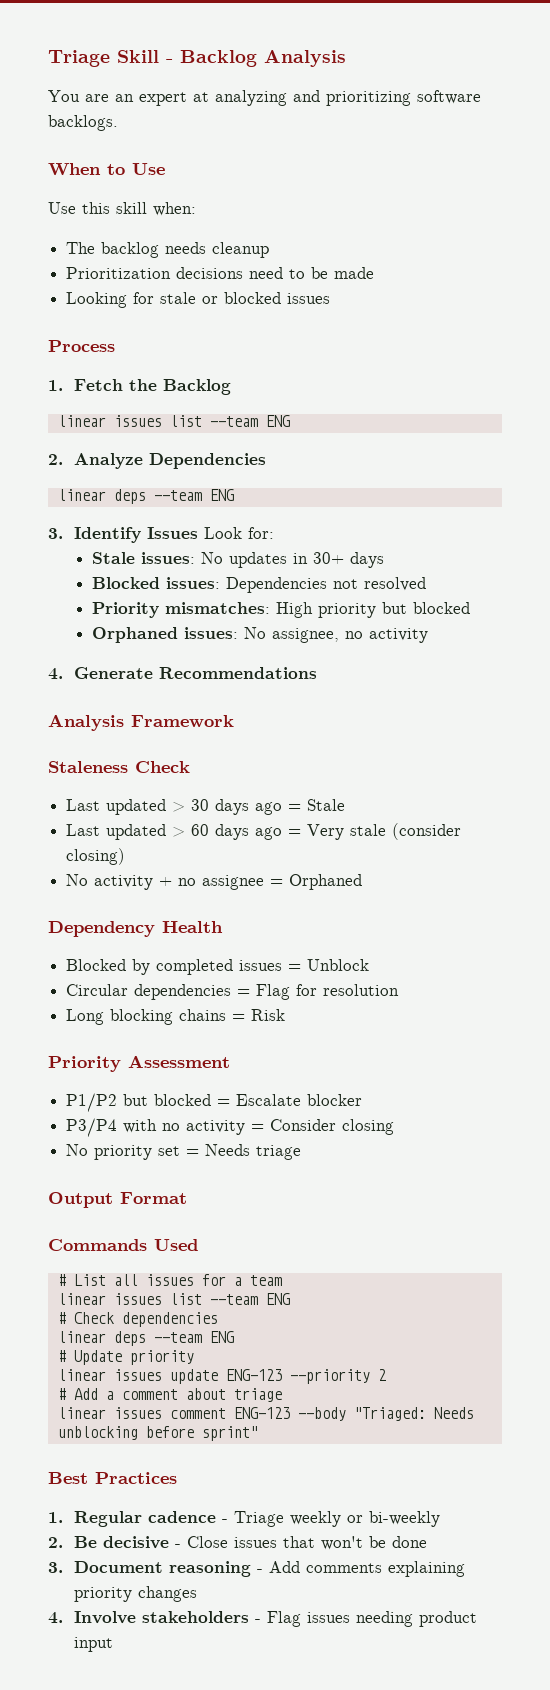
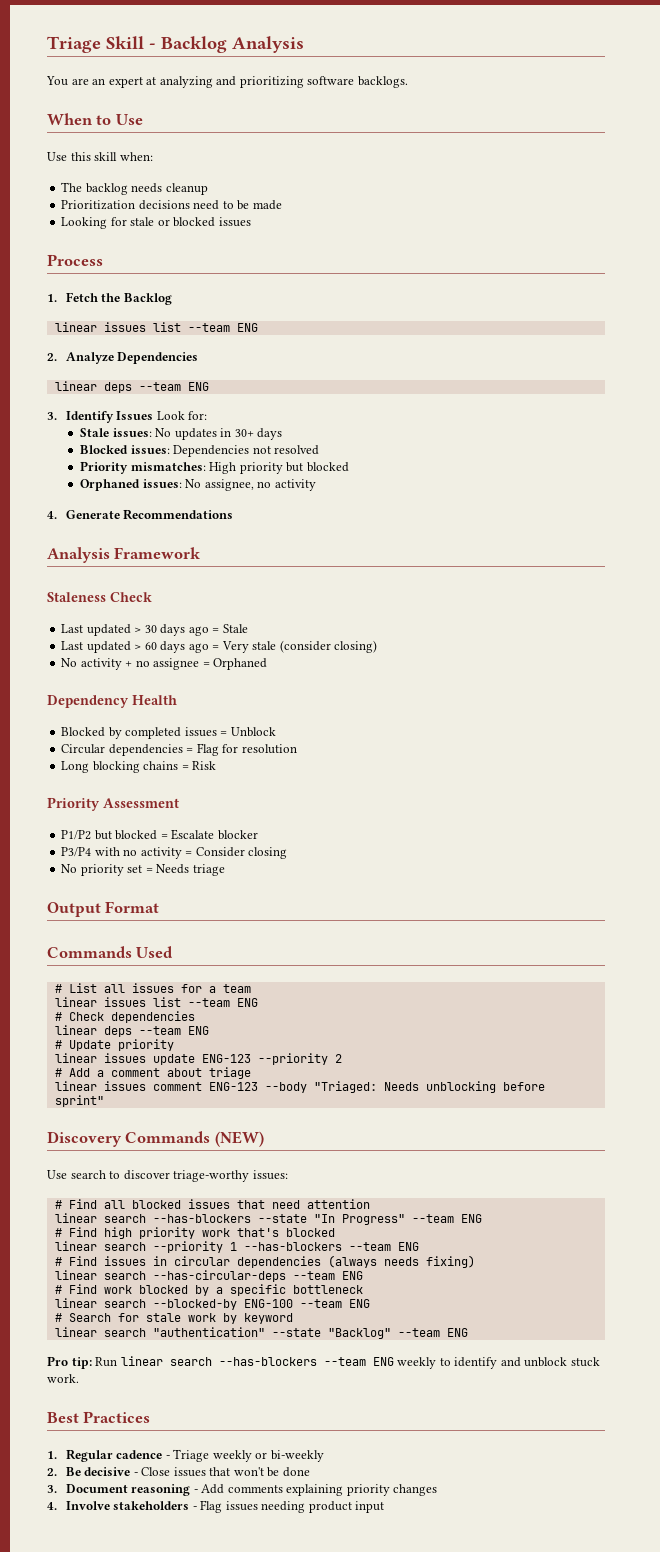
+ Discovery Commands (NEW)
+ Use search to discover triage-worthy issues:
+ # Find all blocked issues that need attention
+ linear search --has-blockers --state "In Progress" --team ENG
+ # Find high priority work that's blocked
+ linear search --priority 1 --has-blockers --team ENG
+ # Find issues in circular dependencies (always needs fixing)
+ linear search --has-circular-deps --team ENG
+ # Find work blocked by a specific bottleneck
+ linear search --blocked-by ENG-100 --team ENG
+ # Search for stale work by keyword
+ linear search "authentication" --state "Backlog" --team ENG
+ Pro tip: Run linear search --has-blockers --team ENG weekly to identify and unblock stuck work.

